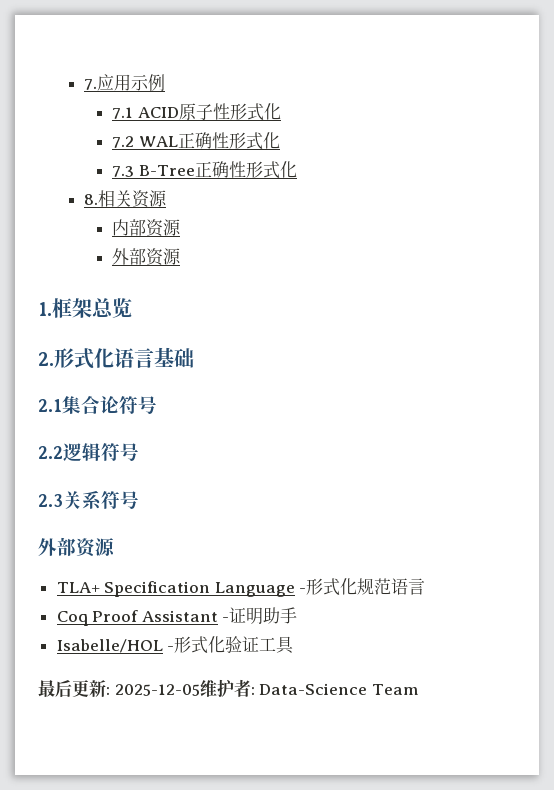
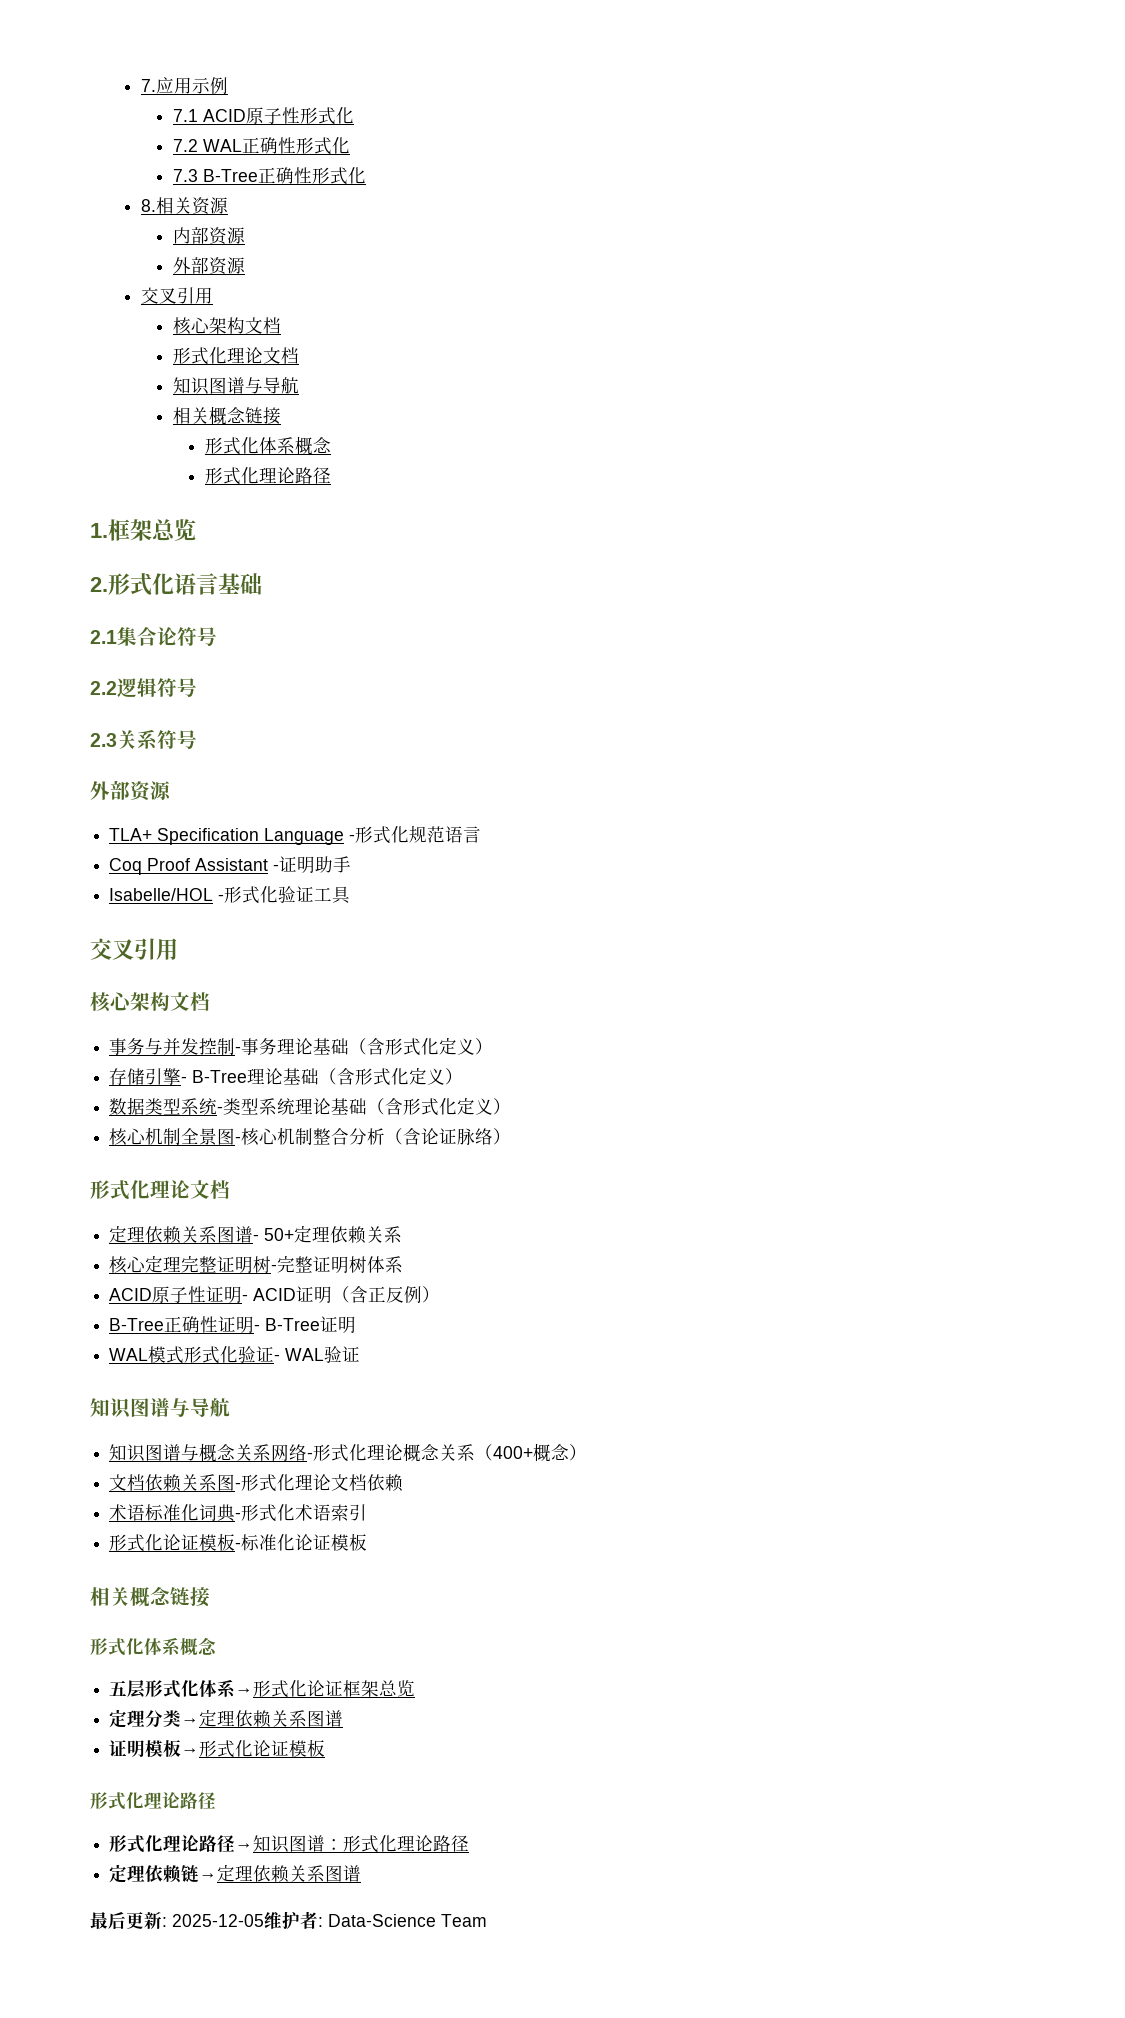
  内部资源
  外部资源
+ 交叉引用
+ 核心架构文档
+ 形式化理论文档
+ 知识图谱与导航
+ 相关概念链接
+ 形式化体系概念
+ 形式化理论路径
  Isabelle/HOL -形式化验证工具
+ 交叉引用
+ 核心架构文档
+ 事务与并发控制-事务理论基础（含形式化定义）
+ 存储引擎- B-Tree理论基础（含形式化定义）
+ 数据类型系统-类型系统理论基础（含形式化定义）
+ 核心机制全景图-核心机制整合分析（含论证脉络）
+ 形式化理论文档
+ 定理依赖关系图谱- 50+定理依赖关系
+ 核心定理完整证明树-完整证明树体系
+ ACID原子性证明- ACID证明（含正反例）
+ B-Tree正确性证明- B-Tree证明
+ WAL模式形式化验证- WAL验证
+ 知识图谱与导航
+ 知识图谱与概念关系网络-形式化理论概念关系（400+概念）
+ 文档依赖关系图-形式化理论文档依赖
+ 术语标准化词典-形式化术语索引
+ 形式化论证模板-标准化论证模板
+ 相关概念链接
+ 形式化体系概念
+ 五层形式化体系→形式化论证框架总览
+ 定理分类→定理依赖关系图谱
+ 证明模板→形式化论证模板
+ 形式化理论路径
+ 形式化理论路径→知识图谱：形式化理论路径
+ 定理依赖链→定理依赖关系图谱

